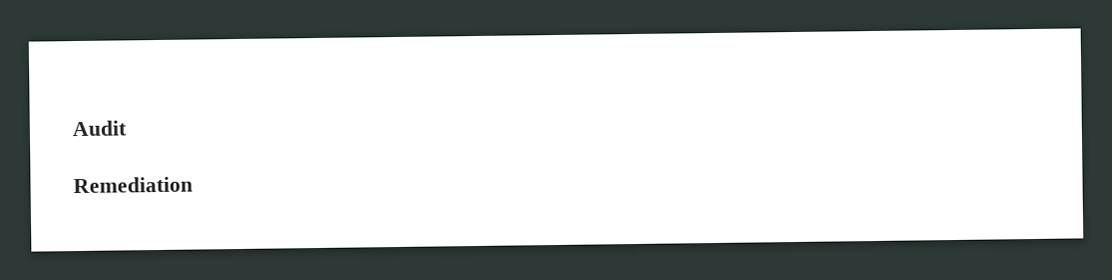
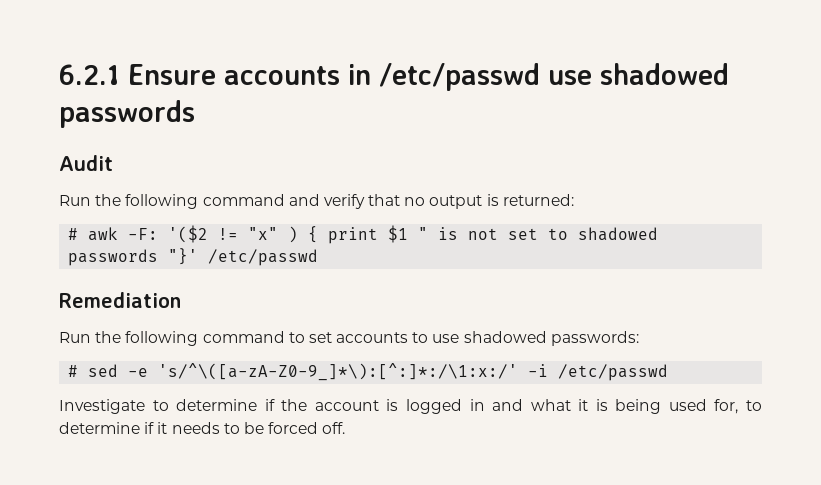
+ 6.2.1 Ensure accounts in /etc/passwd use shadowed passwords
  Audit
+ Run the following command and verify that no output is returned:
+ # awk -F: '($2 != "x" ) { print $1 " is not set to shadowed passwords "}' /etc/passwd
  Remediation
+ Run the following command to set accounts to use shadowed passwords:
+ # sed -e 's/^\([a-zA-Z0-9_]*\):[^:]*:/\1:x:/' -i /etc/passwd
+ Investigate to determine if the account is logged in and what it is being used for, to determine if it needs to be forced off.

